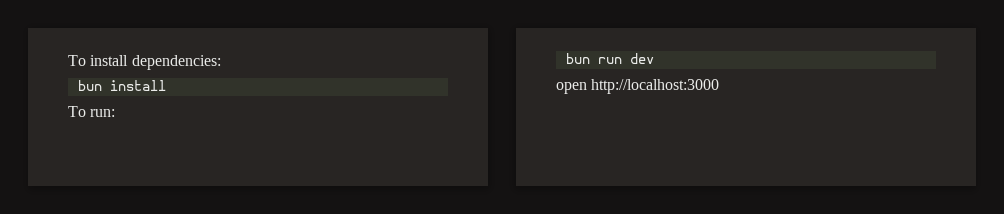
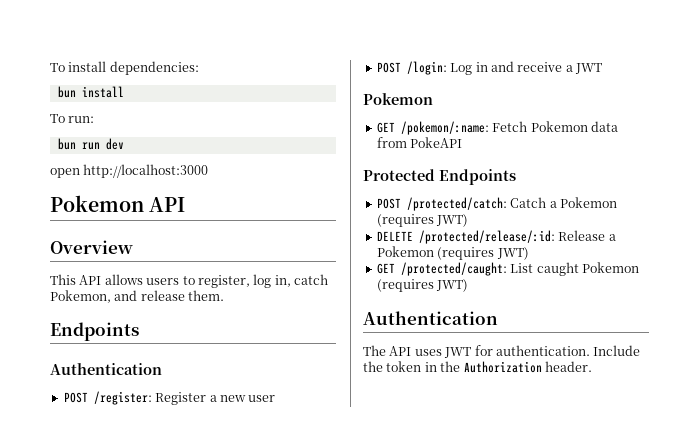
+ Pokemon API
+ Overview
+ This API allows users to register, log in, catch Pokemon, and release them.
+ Endpoints
+ Authentication
+ POST /register: Register a new user
+ POST /login: Log in and receive a JWT
+ Pokemon
+ GET /pokemon/:name: Fetch Pokemon data from PokeAPI
+ Protected Endpoints
+ POST /protected/catch: Catch a Pokemon (requires JWT)
+ DELETE /protected/release/:id: Release a Pokemon (requires JWT)
+ GET /protected/caught: List caught Pokemon (requires JWT)
+ Authentication
+ The API uses JWT for authentication. Include the token in the Authorization header.

